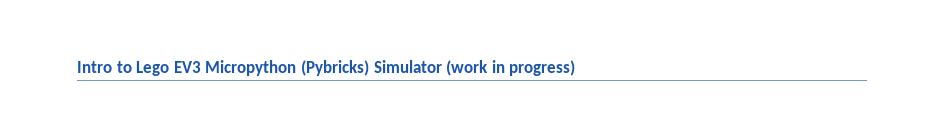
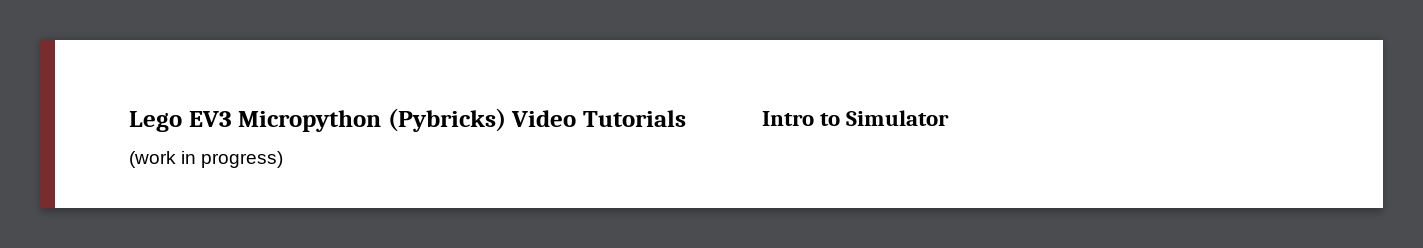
- Intro to Lego EV3 Micropython (Pybricks) Simulator (work in progress)
+ Lego EV3 Micropython (Pybricks) Video Tutorials
+ (work in progress)
+ Intro to Simulator

